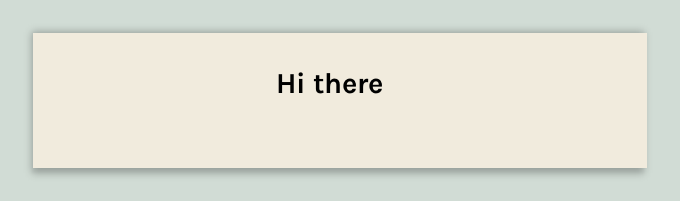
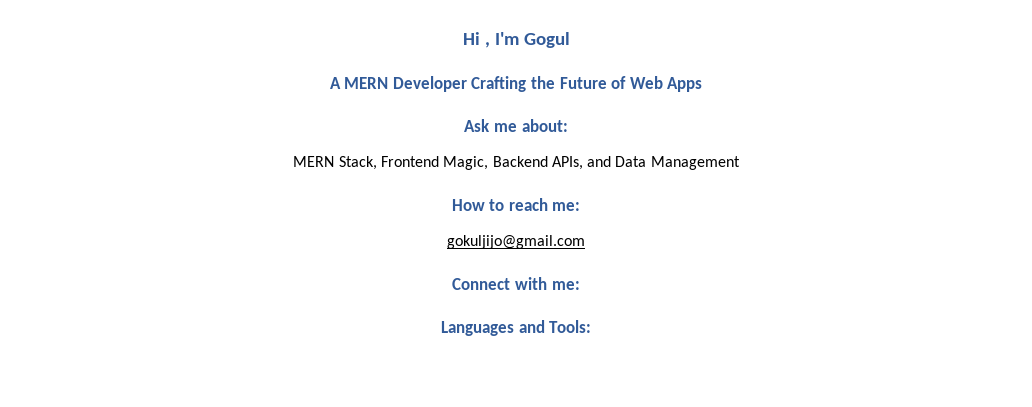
- Hi there
+ Hi , I'm Gogul
+ A MERN Developer Crafting the Future of Web Apps
+ Ask me about:
+ MERN Stack, Frontend Magic, Backend APIs, and Data Management
+ How to reach me:
+ gokuljijo@gmail.com
+ Connect with me:
+ Languages and Tools:

